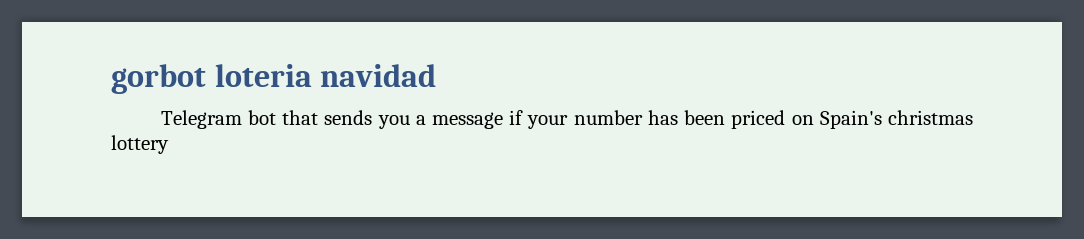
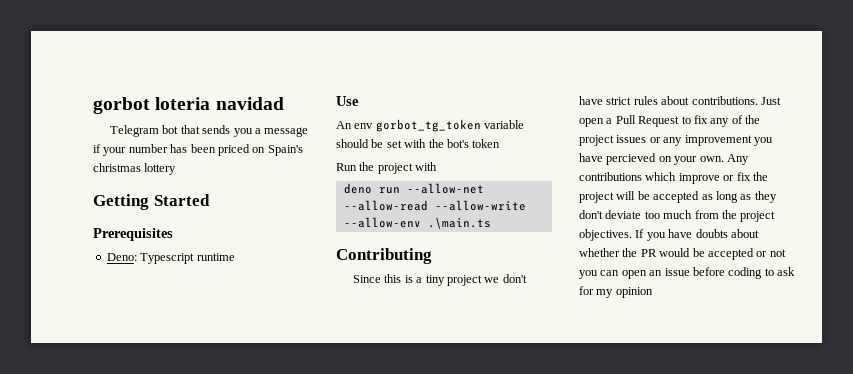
+ Getting Started
+ Prerequisites
+ Deno: Typescript runtime
+ Use
+ An env gorbot_tg_token variable should be set with the bot's token
+ Run the project with
+ deno run --allow-net --allow-read --allow-write --allow-env .\main.ts
+ Contributing
+ Since this is a tiny project we don't have strict rules about contributions. Just open a Pull Request to fix any of the project issues or any improvement you have percieved on your own. Any contributions which improve or fix the project will be accepted as long as they don't deviate too much from the project objectives. If you have doubts about whether the PR would be accepted or not you can open an issue before coding to ask for my opinion

